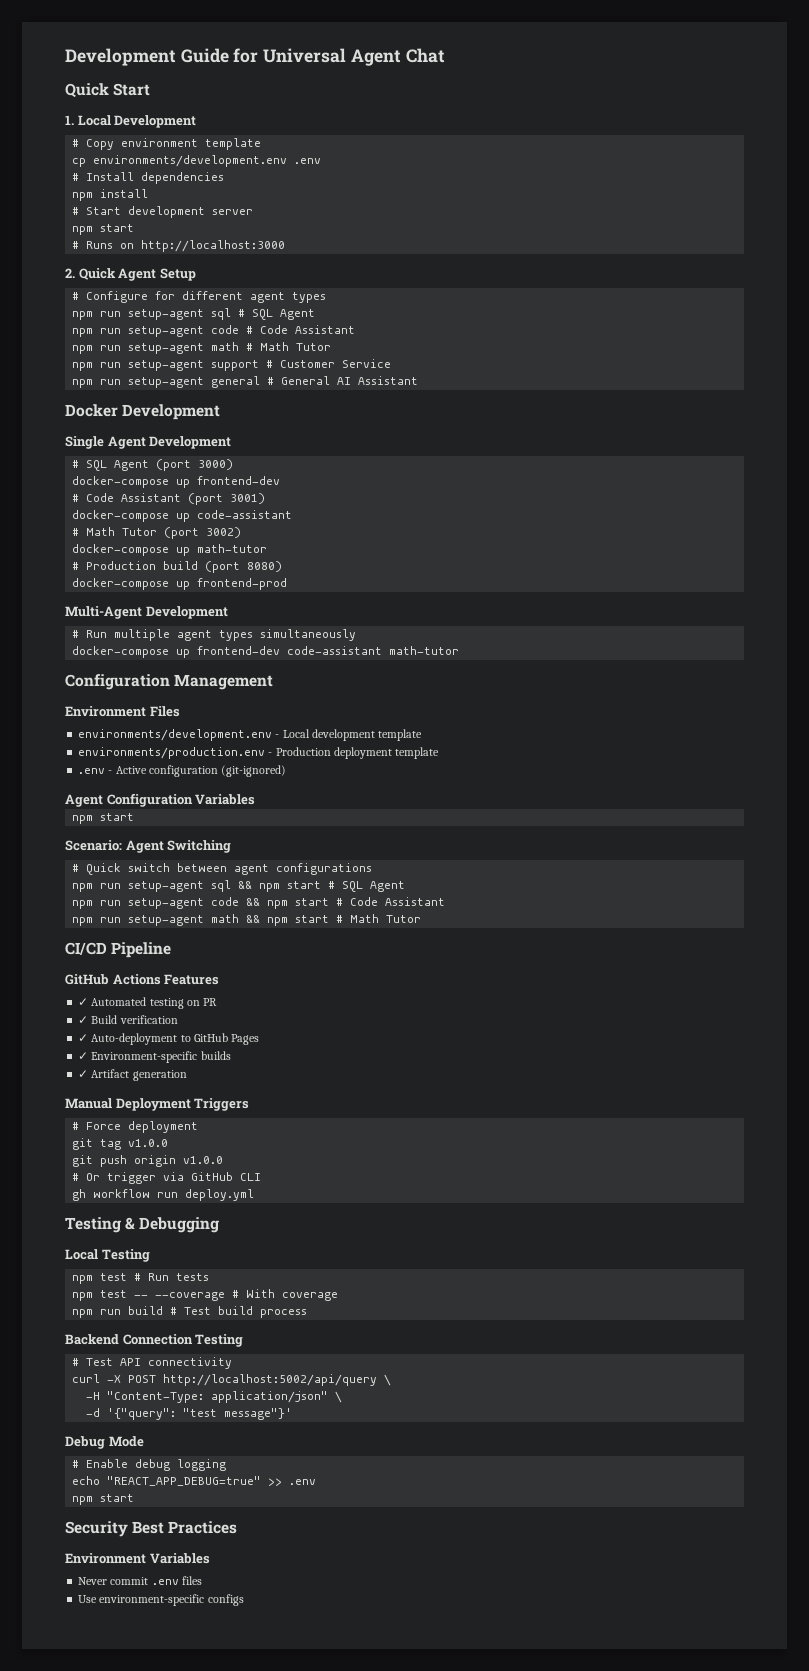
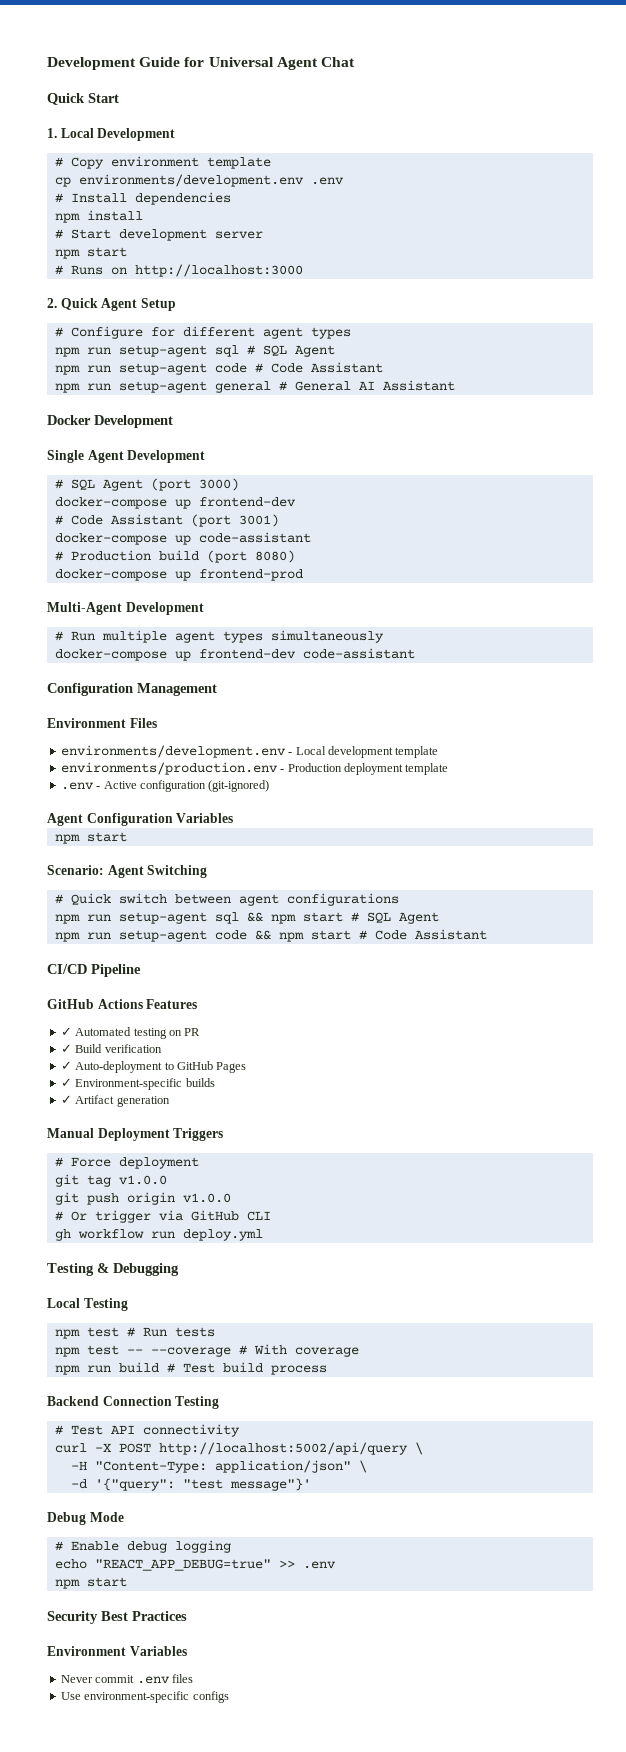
- npm run setup-agent math # Math Tutor
- npm run setup-agent support # Customer Service
- # Math Tutor (port 3002)
- docker-compose up math-tutor
- docker-compose up frontend-dev code-assistant math-tutor
+ docker-compose up frontend-dev code-assistant
- npm run setup-agent math && npm start # Math Tutor

